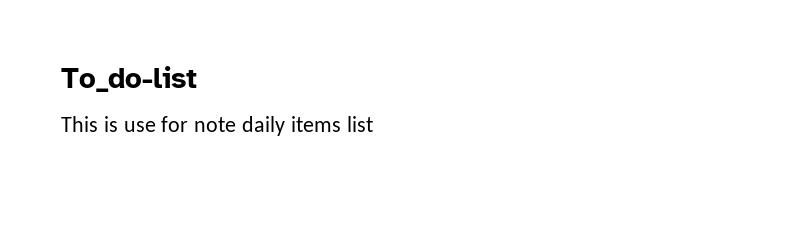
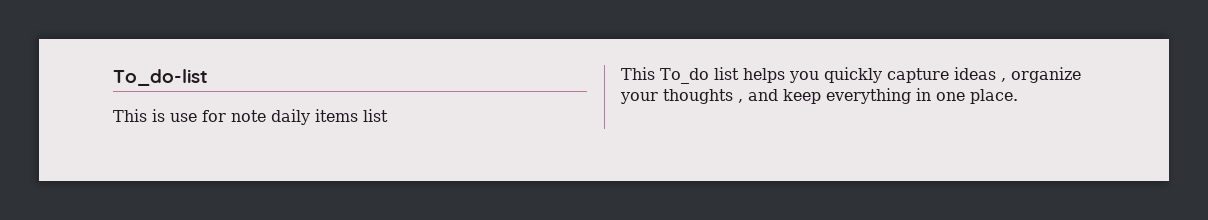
+ This To_do list helps you quickly capture ideas , organize your thoughts , and keep everything in one place.

